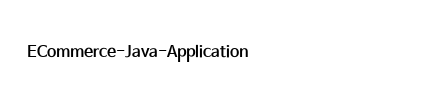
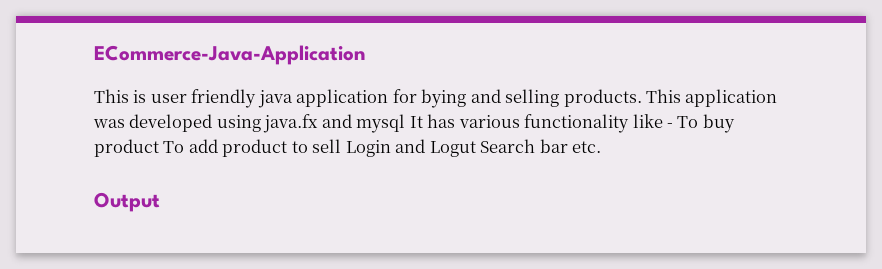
+ This is user friendly java application for bying and selling products. This application was developed using java.fx and mysql It has various functionality like - To buy product To add product to sell Login and Logut Search bar etc.
+ Output

